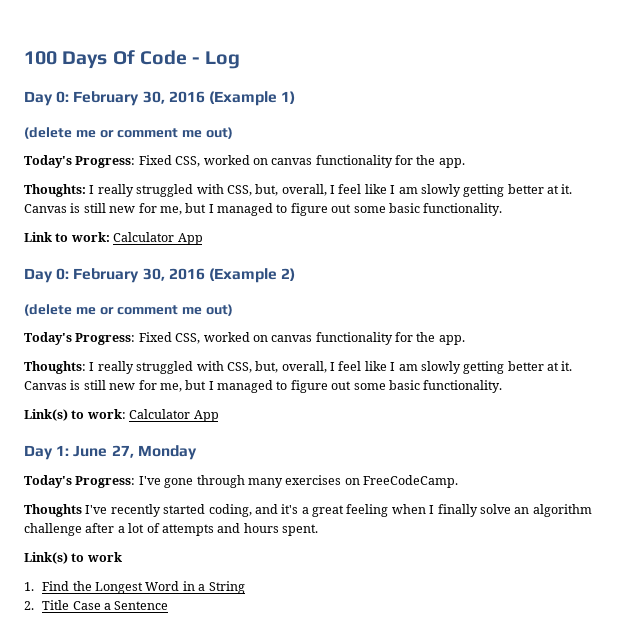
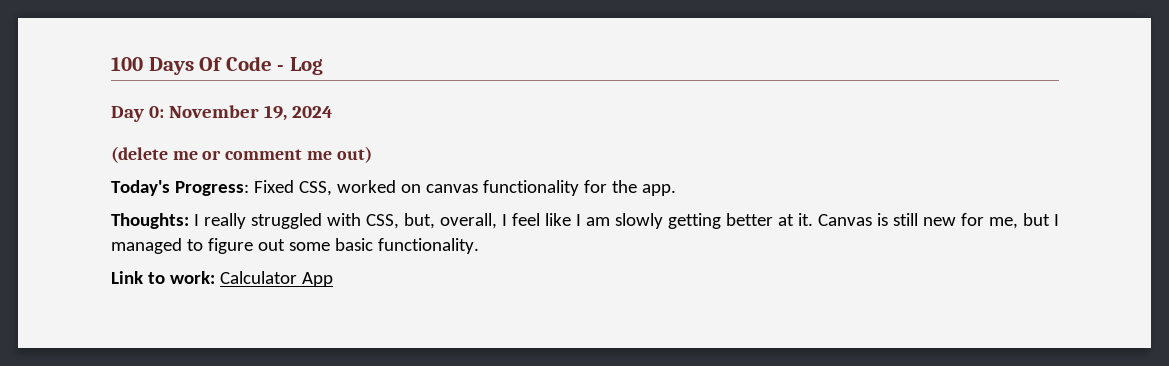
- Day 0: February 30, 2016 (Example 1)
+ Day 0: November 19, 2024
- Day 0: February 30, 2016 (Example 2)
- (delete me or comment me out)
- Today's Progress: Fixed CSS, worked on canvas functionality for the app.
- Thoughts: I really struggled with CSS, but, overall, I feel like I am slowly getting better at it. Canvas is still new for me, but I managed to figure out some basic functionality.
- Link(s) to work: Calculator App
- Day 1: June 27, Monday
- Today's Progress: I've gone through many exercises on FreeCodeCamp.
- Thoughts I've recently started coding, and it's a great feeling when I finally solve an algorithm challenge after a lot of attempts and hours spent.
- Link(s) to work
- 1. Find the Longest Word in a String
- 2. Title Case a Sentence

